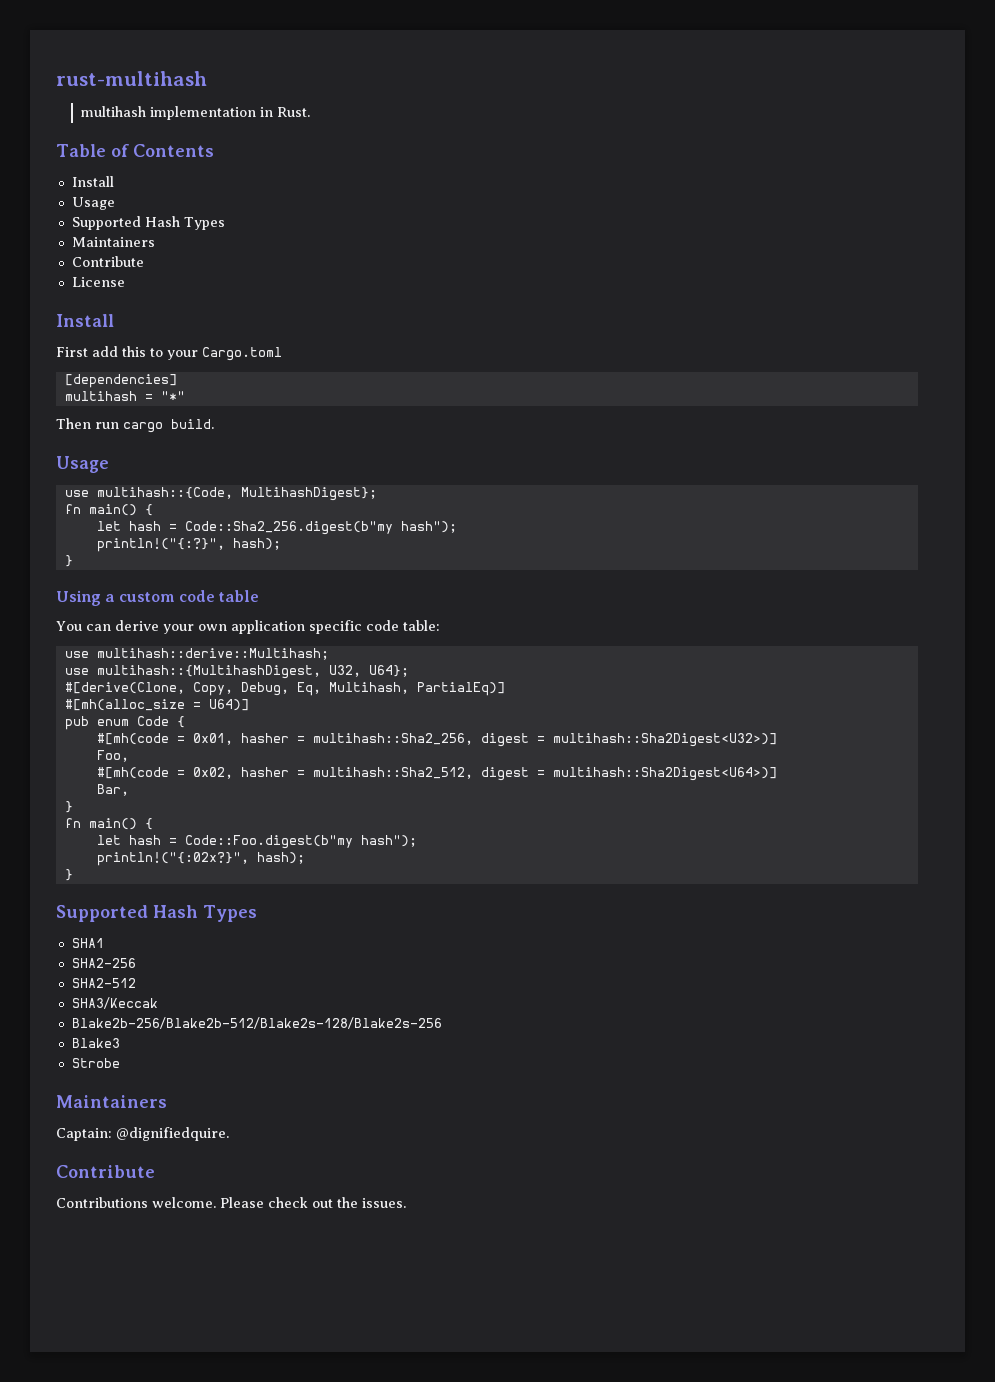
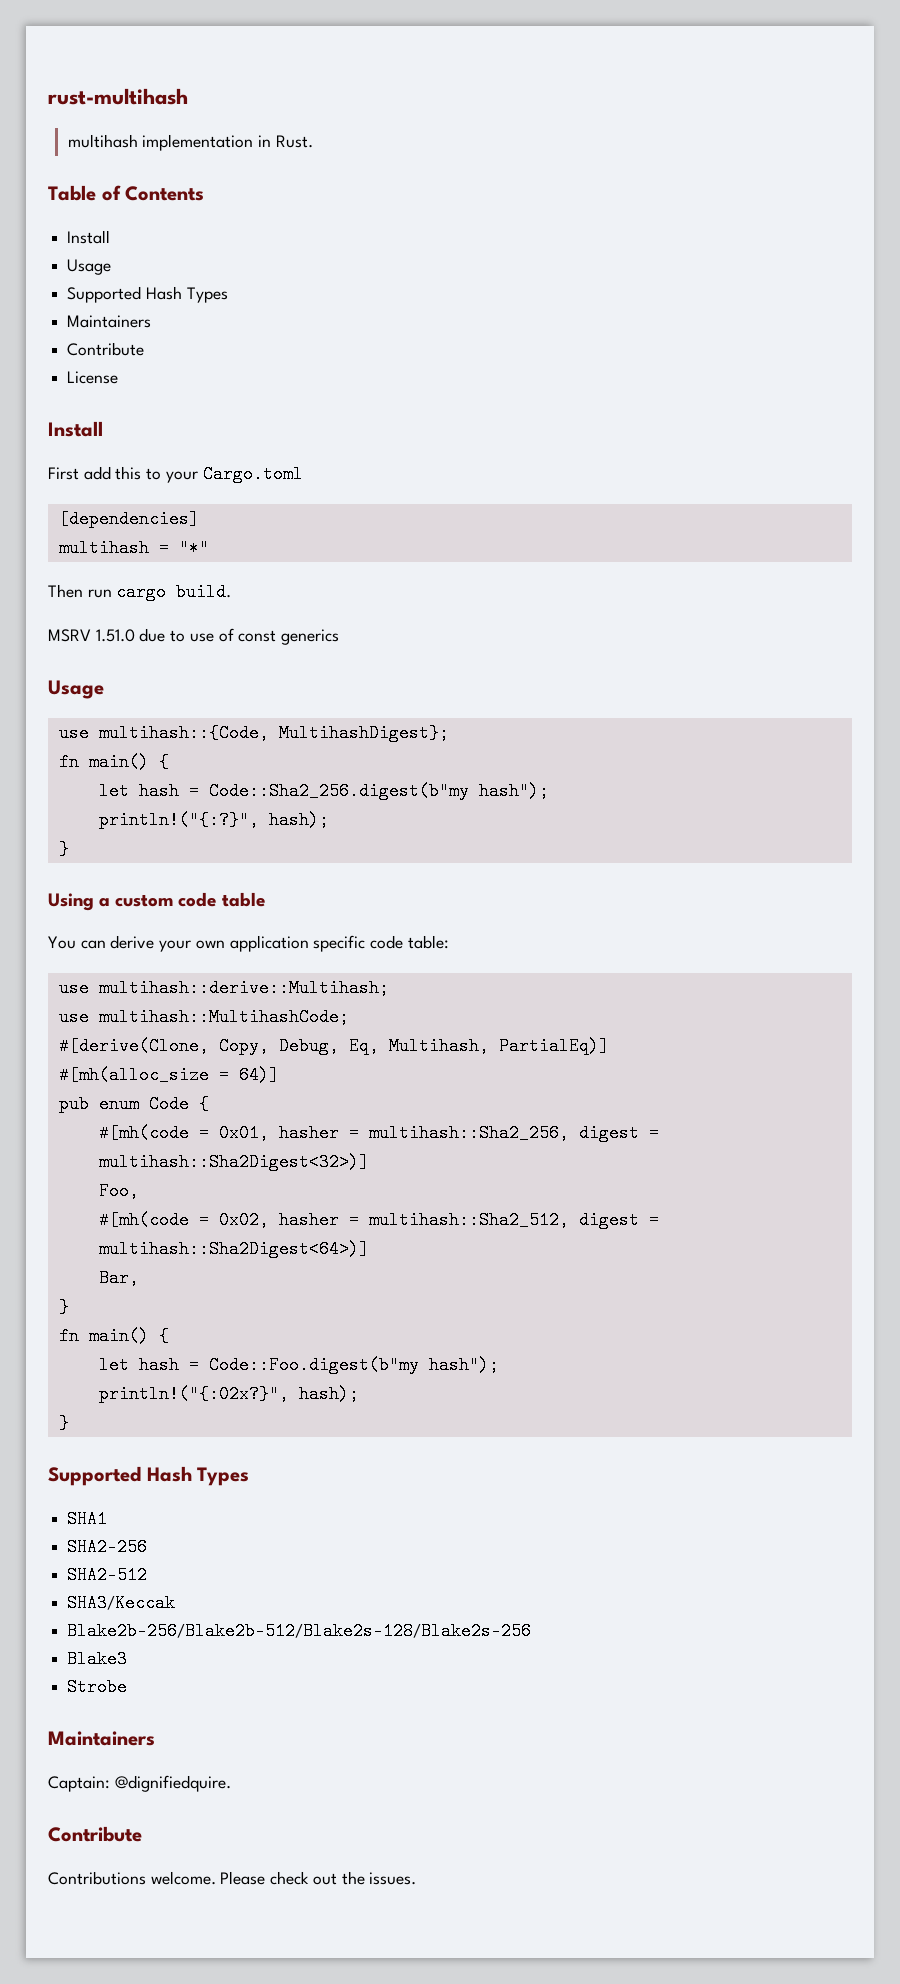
+ MSRV 1.51.0 due to use of const generics
- use multihash::{MultihashDigest, U32, U64};
+ use multihash::MultihashCode;
- #[mh(alloc_size = U64)]
+ #[mh(alloc_size = 64)]
- #[mh(code = 0x01, hasher = multihash::Sha2_256, digest = multihash::Sha2Digest<U32>)]
+ #[mh(code = 0x01, hasher = multihash::Sha2_256, digest = multihash::Sha2Digest<32>)]
- #[mh(code = 0x02, hasher = multihash::Sha2_512, digest = multihash::Sha2Digest<U64>)]
+ #[mh(code = 0x02, hasher = multihash::Sha2_512, digest = multihash::Sha2Digest<64>)]

